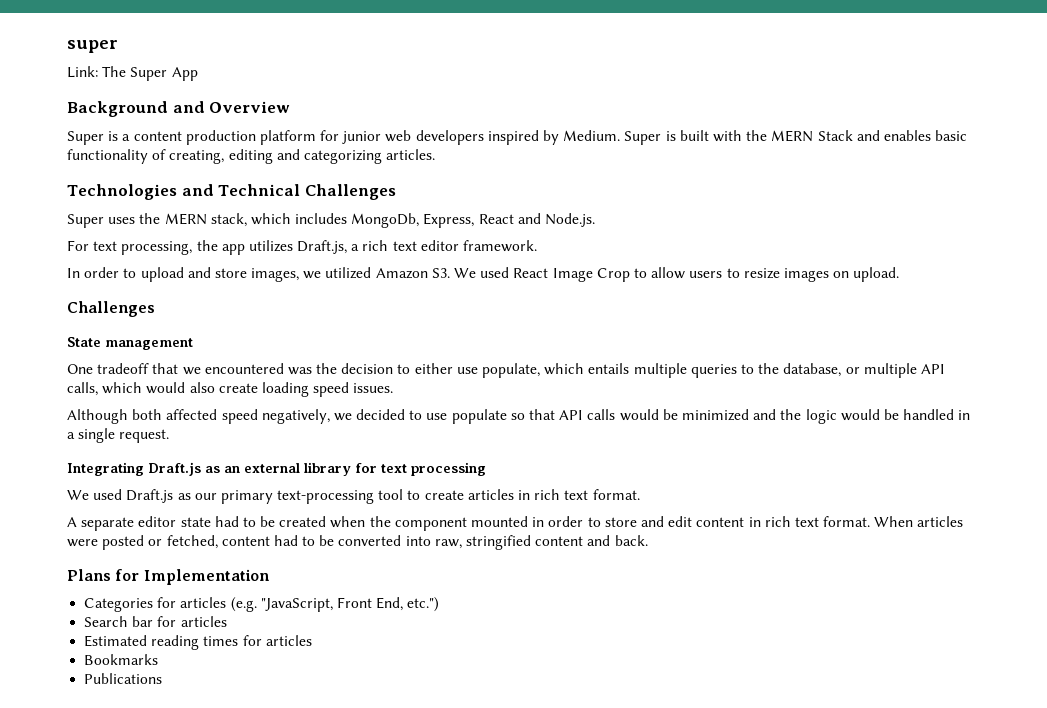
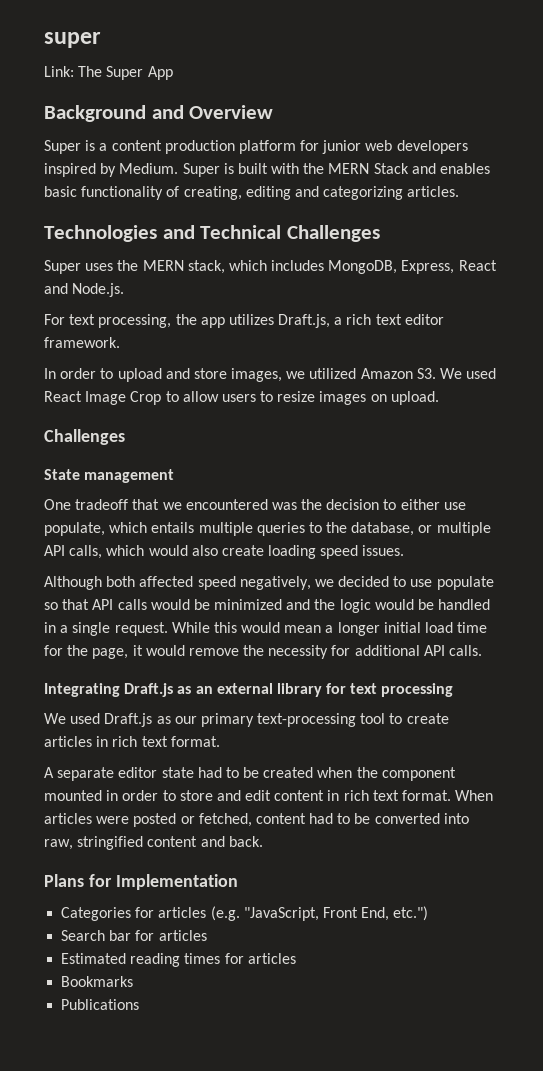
- Super uses the MERN stack, which includes MongoDb, Express, React and Node.js.
+ Super uses the MERN stack, which includes MongoDB, Express, React and Node.js.
+ While this would mean a longer initial load time for the page, it would remove the necessity for additional API calls.

